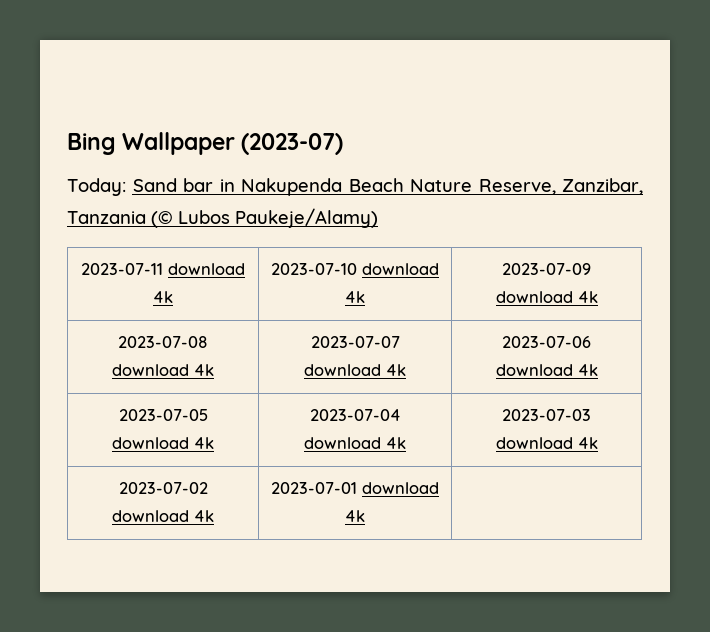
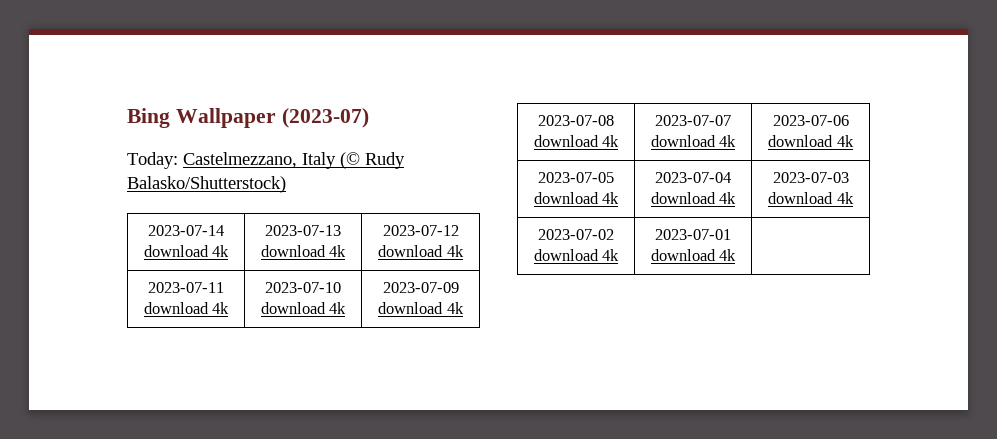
- Today: Sand bar in Nakupenda Beach Nature Reserve, Zanzibar, Tanzania (© Lubos Paukeje/Alamy)
+ Today: Castelmezzano, Italy (© Rudy Balasko/Shutterstock)
+ 2023-07-14 download 4k | 2023-07-13 download 4k | 2023-07-12 download 4k

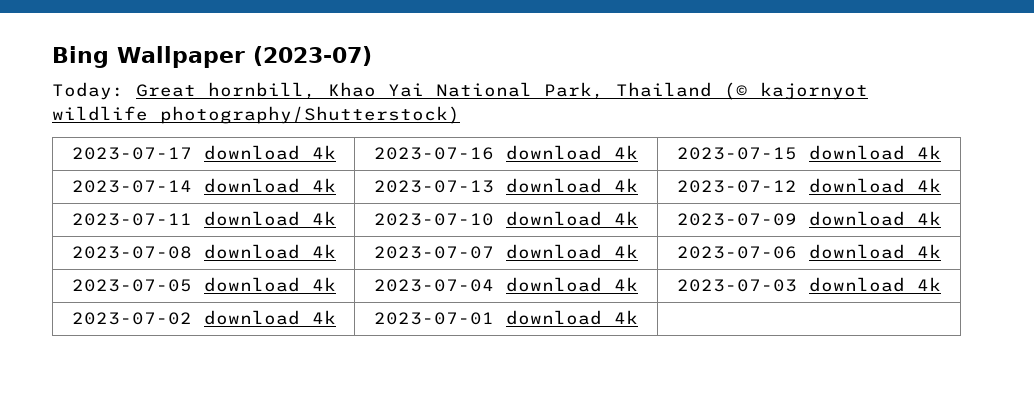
- Today: Castelmezzano, Italy (© Rudy Balasko/Shutterstock)
+ Today: Great hornbill, Khao Yai National Park, Thailand (© kajornyot wildlife photography/Shutterstock)
+ 2023-07-17 download 4k | 2023-07-16 download 4k | 2023-07-15 download 4k

